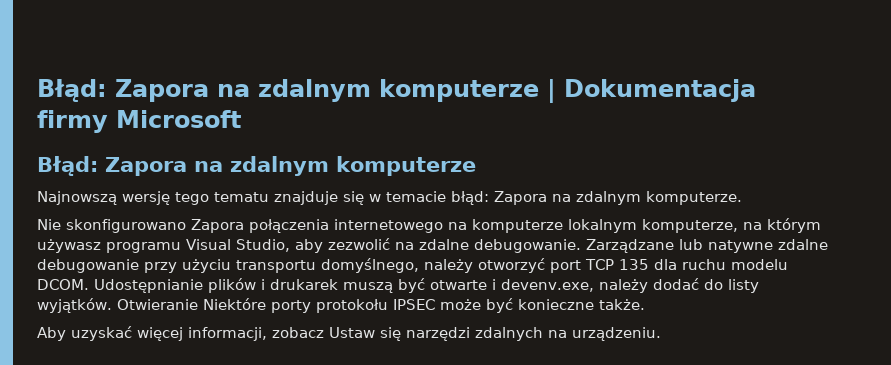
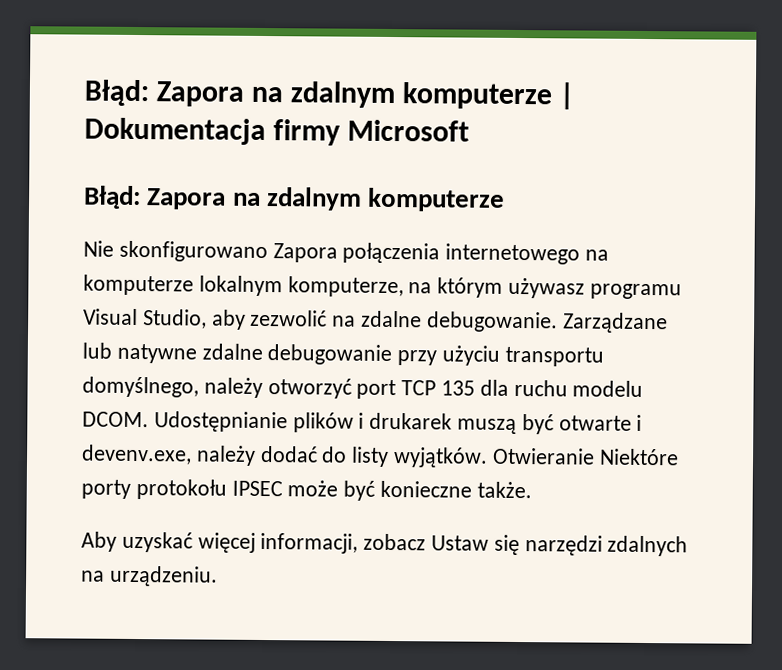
- Najnowszą wersję tego tematu znajduje się w temacie błąd: Zapora na zdalnym komputerze.

